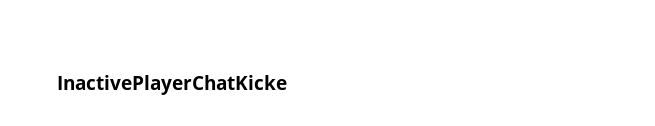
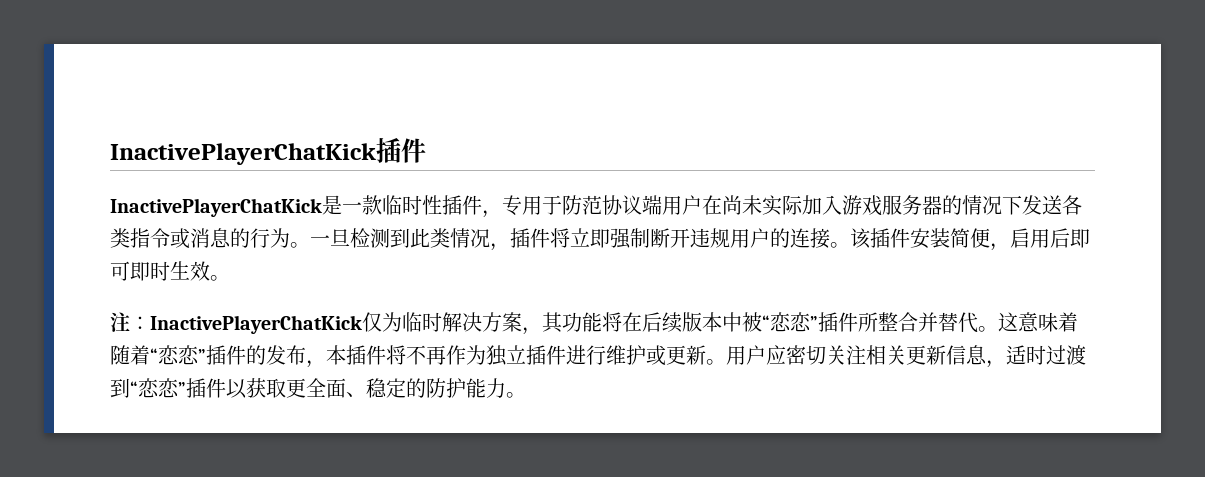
- InactivePlayerChatKicke
+ InactivePlayerChatKick插件
+ InactivePlayerChatKick是一款临时性插件，专用于防范协议端用户在尚未实际加入游戏服务器的情况下发送各类指令或消息的行为。一旦检测到此类情况，插件将立即强制断开违规用户的连接。该插件安装简便，启用后即可即时生效。
+ 注：InactivePlayerChatKick仅为临时解决方案，其功能将在后续版本中被“恋恋”插件所整合并替代。这意味着随着“恋恋”插件的发布，本插件将不再作为独立插件进行维护或更新。用户应密切关注相关更新信息，适时过渡到“恋恋”插件以获取更全面、稳定的防护能力。

